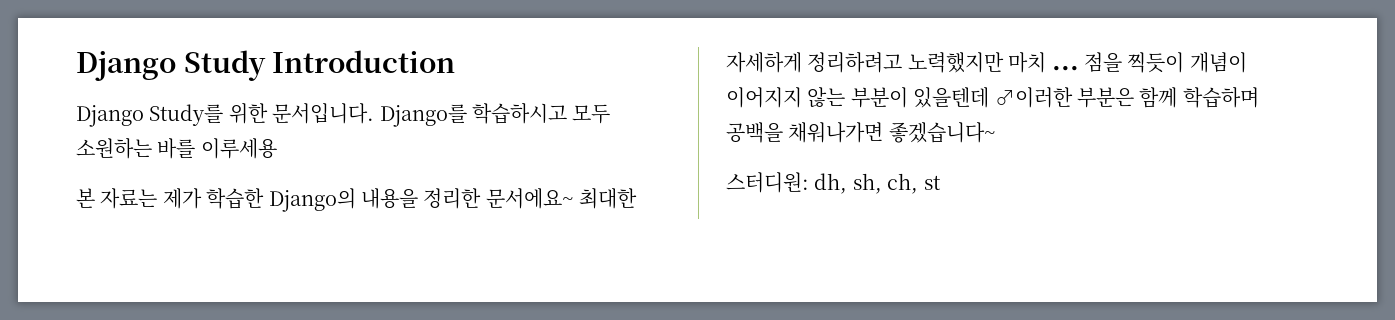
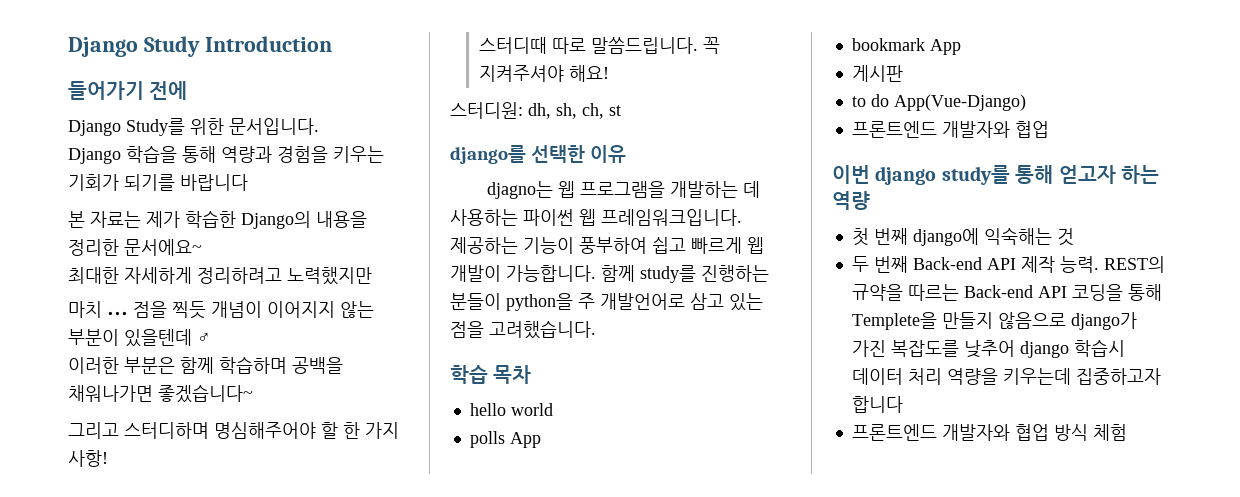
+ 들어가기 전에
- Django Study를 위한 문서입니다. Django를 학습하시고 모두 소원하는 바를 이루세용
+ Django Study를 위한 문서입니다.
+ Django 학습을 통해 역량과 경험을 키우는 기회가 되기를 바랍니다
- 본 자료는 제가 학습한 Django의 내용을 정리한 문서에요~ 최대한 자세하게 정리하려고 노력했지만 마치 ...
+ 본 자료는 제가 학습한 Django의 내용을 정리한 문서에요~
+ 최대한 자세하게 정리하려고 노력했지만
+ 마치 ...
- 점을 찍듯이 개념이 이어지지 않는 부분이 있을텐데 ♂이러한 부분은 함께 학습하며 공백을 채워나가면 좋겠습니다~
+ 점을 찍듯 개념이 이어지지 않는 부분이 있을텐데 ♂
+ 이러한 부분은 함께 학습하며 공백을 채워나가면 좋겠습니다~
+ 그리고 스터디하며 명심해주어야 할 한 가지 사항!
+ 스터디때 따로 말씀드립니다. 꼭 지켜주셔야 해요!
+ django를 선택한 이유
+ djagno는 웹 프로그램을 개발하는 데 사용하는 파이썬 웹 프레임워크입니다. 제공하는 기능이 풍부하여 쉽고 빠르게 웹 개발이 가능합니다. 함께 study를 진행하는 분들이 python을 주 개발언어로 삼고 있는 점을 고려했습니다.
+ 학습 목차
+ hello world
+ polls App
+ bookmark App
+ 게시판
+ to do App(Vue-Django)
+ 프론트엔드 개발자와 협업
+ 이번 django study를 통해 얻고자 하는 역량
+ 첫 번째 django에 익숙해는 것
+ 두 번째 Back-end API 제작 능력. REST의 규약을 따르는 Back-end API 코딩을 통해 Templete을 만들지 않음으로 django가 가진 복잡도를 낮추어 django 학습시 데이터 처리 역량을 키우는데 집중하고자 합니다
+ 프론트엔드 개발자와 협업 방식 체험

